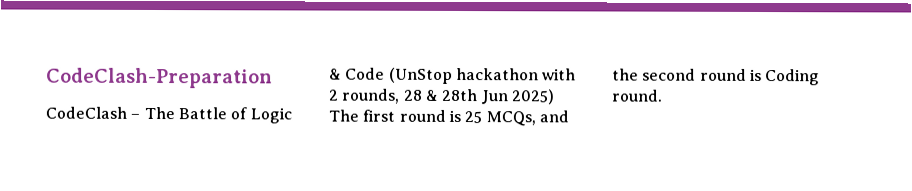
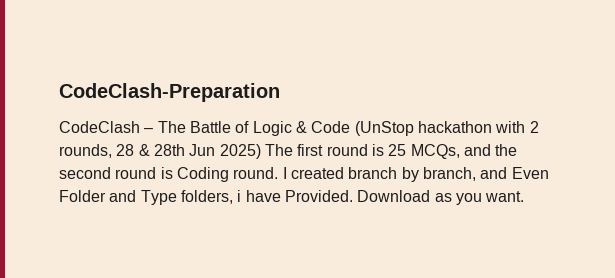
+ I created branch by branch, and Even Folder and Type folders, i have Provided. Download as you want.

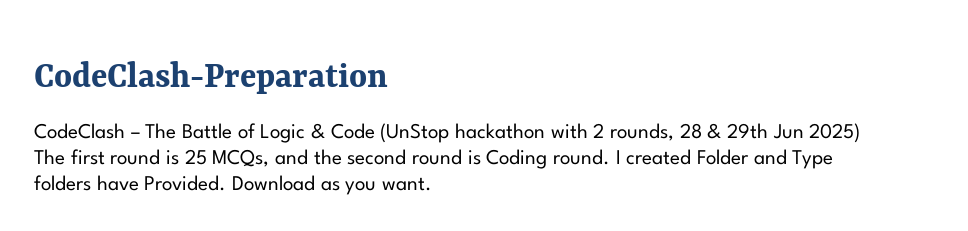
- CodeClash – The Battle of Logic & Code (UnStop hackathon with 2 rounds, 28 & 28th Jun 2025) The first round is 25 MCQs, and the second round is Coding round.
+ CodeClash – The Battle of Logic & Code (UnStop hackathon with 2 rounds, 28 & 29th Jun 2025) The first round is 25 MCQs, and the second round is Coding round.
- I created branch by branch, and Even Folder and Type folders, i have Provided.
+ I created Folder and Type folders have Provided.

